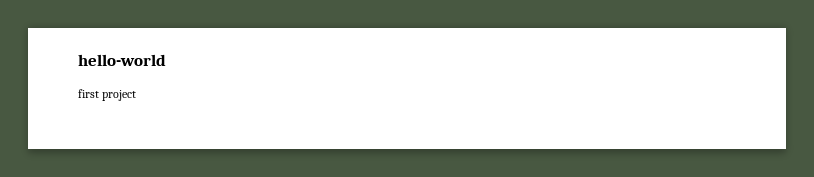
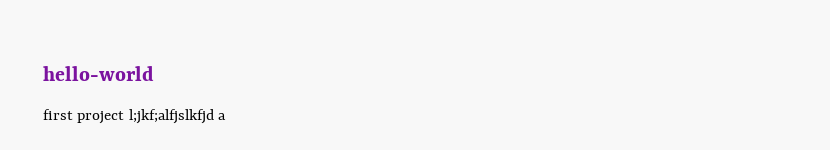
- first project
+ first project l;jkf;alfjslkfjd a

